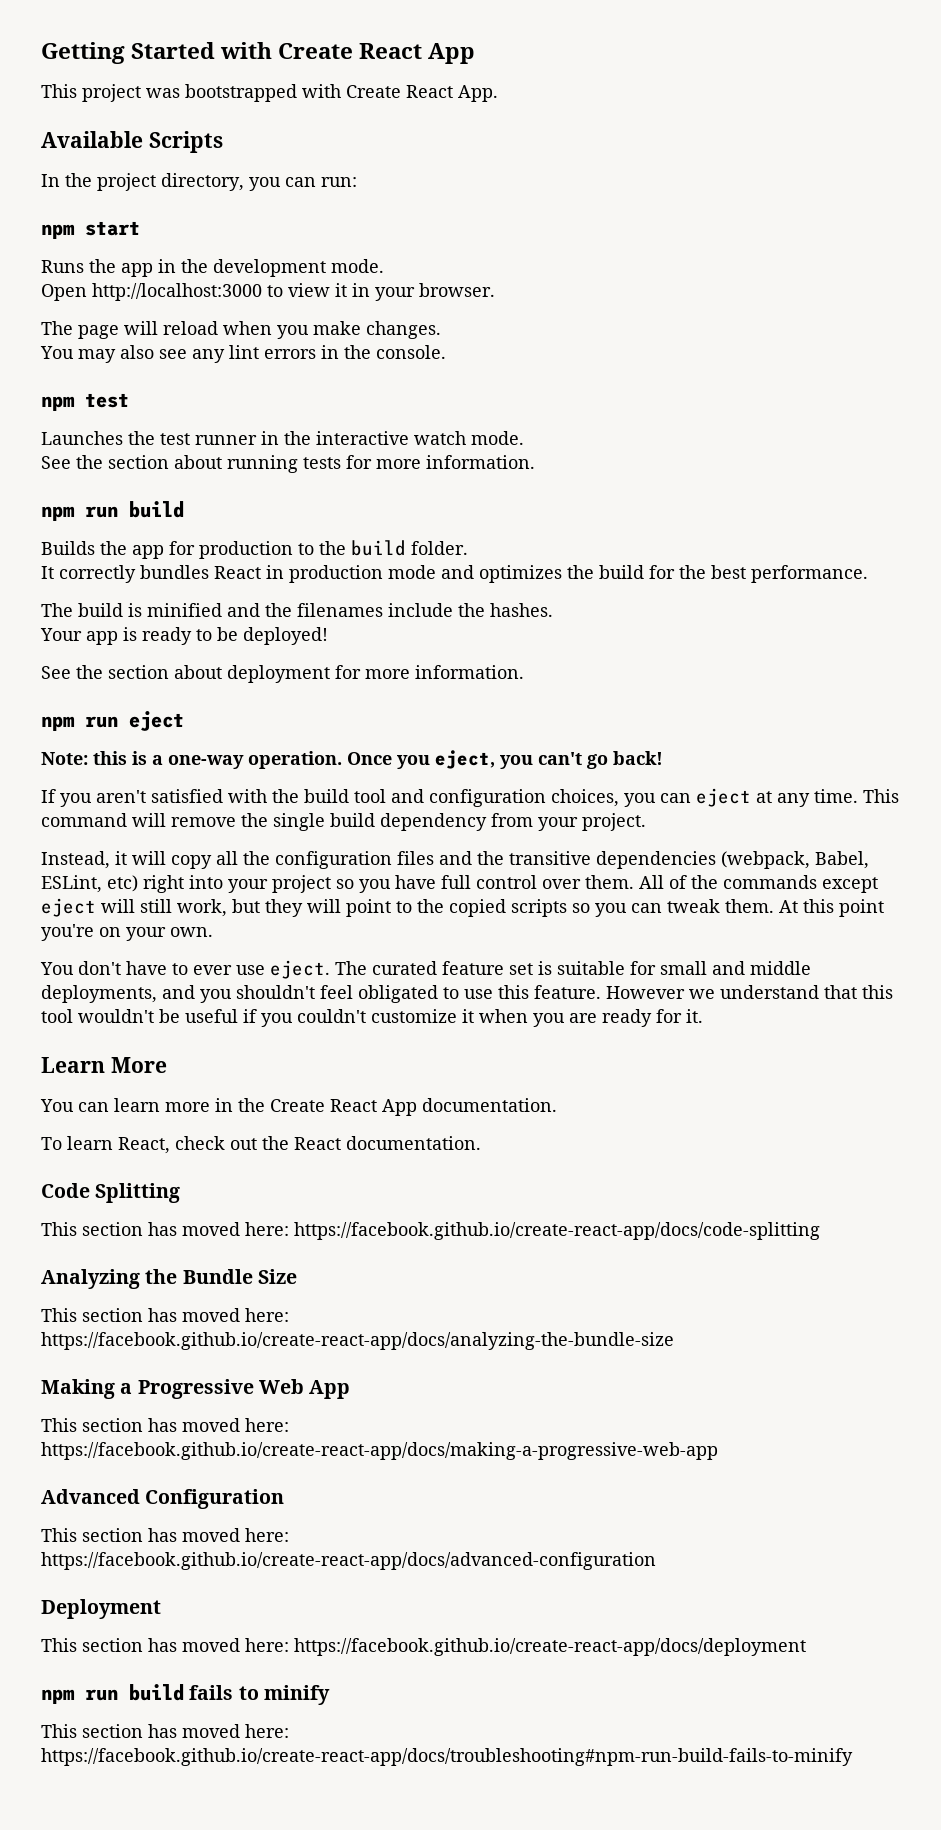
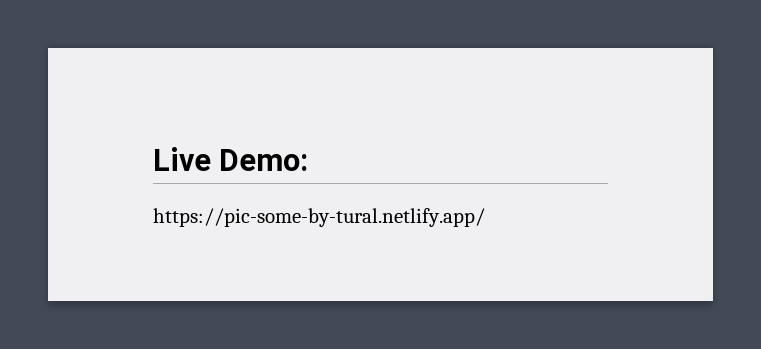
- Getting Started with Create React App
- This project was bootstrapped with Create React App.
- Available Scripts
- In the project directory, you can run:
- npm start
- Runs the app in the development mode.
- Open http://localhost:3000 to view it in your browser.
- The page will reload when you make changes.
- You may also see any lint errors in the console.
- npm test
- Launches the test runner in the interactive watch mode.
- See the section about running tests for more information.
- npm run build
- Builds the app for production to the build folder.
- It correctly bundles React in production mode and optimizes the build for the best performance.
- The build is minified and the filenames include the hashes.
- Your app is ready to be deployed!
- See the section about deployment for more information.
- npm run eject
- Note: this is a one-way operation. Once you eject, you can't go back!
- If you aren't satisfied with the build tool and configuration choices, you can eject at any time. This command will remove the single build dependency from your project.
- Instead, it will copy all the configuration files and the transitive dependencies (webpack, Babel, ESLint, etc) right into your project so you have full control over them. All of the commands except eject will still work, but they will point to the copied scripts so you can tweak them. At this point you're on your own.
- You don't have to ever use eject. The curated feature set is suitable for small and middle deployments, and you shouldn't feel obligated to use this feature. However we understand that this tool wouldn't be useful if you couldn't customize it when you are ready for it.
- Learn More
- You can learn more in the Create React App documentation.
- To learn React, check out the React documentation.
- Code Splitting
- This section has moved here: https://facebook.github.io/create-react-app/docs/code-splitting
- Analyzing the Bundle Size
- This section has moved here: https://facebook.github.io/create-react-app/docs/analyzing-the-bundle-size
- Making a Progressive Web App
- This section has moved here: https://facebook.github.io/create-react-app/docs/making-a-progressive-web-app
- Advanced Configuration
- This section has moved here: https://facebook.github.io/create-react-app/docs/advanced-configuration
- Deployment
- This section has moved here: https://facebook.github.io/create-react-app/docs/deployment
- npm run build fails to minify
- This section has moved here: https://facebook.github.io/create-react-app/docs/troubleshooting#npm-run-build-fails-to-minify
+ Live Demo:
+ https://pic-some-by-tural.netlify.app/

